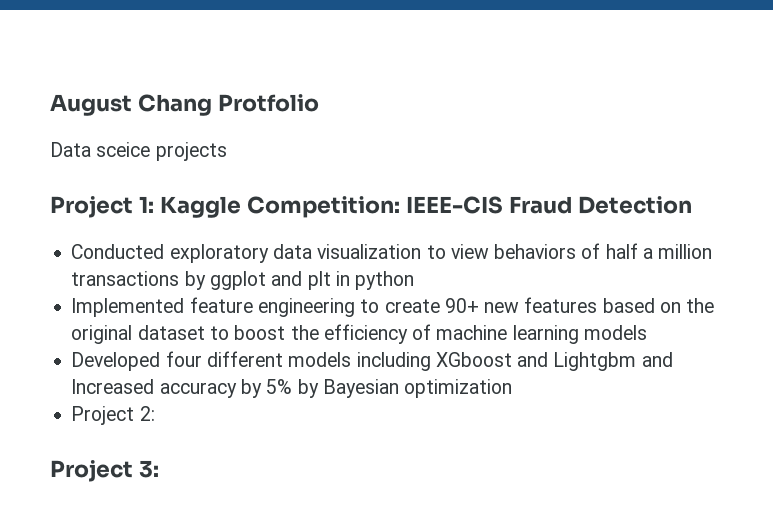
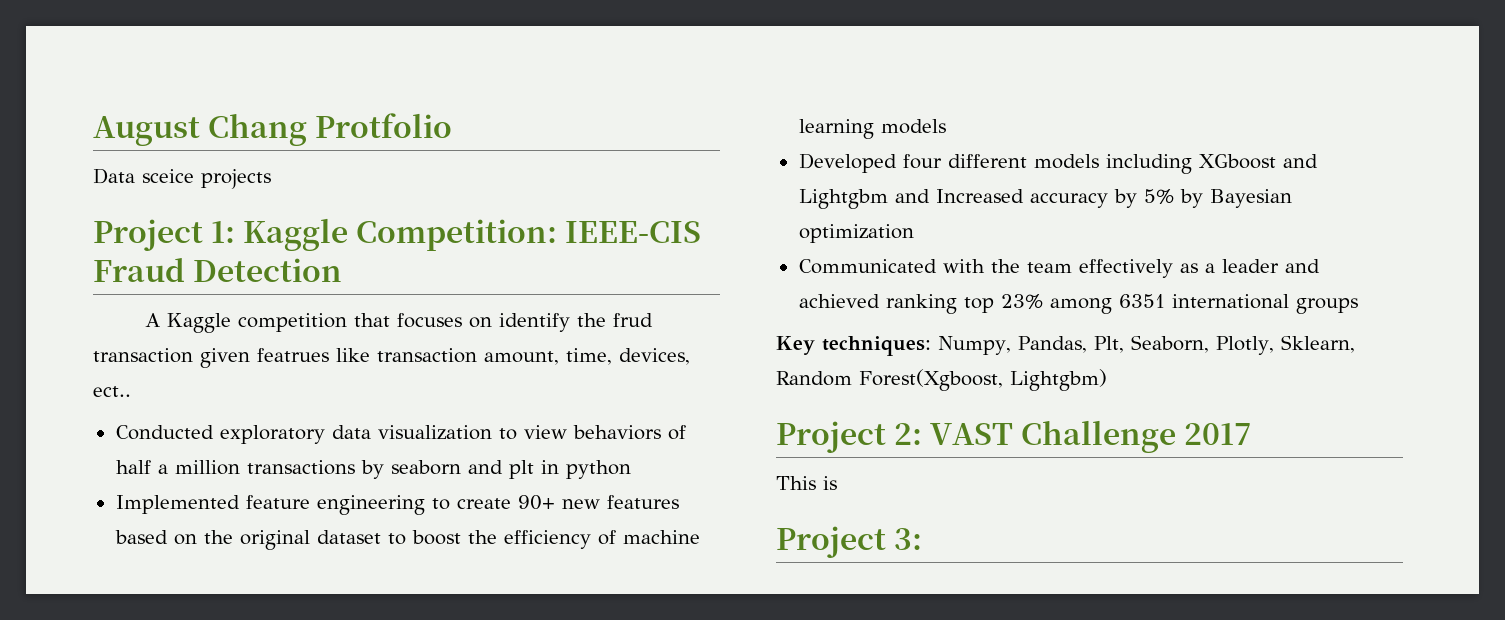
+ A Kaggle competition that focuses on identify the frud transaction given featrues like transaction amount, time, devices, ect..
- Conducted exploratory data visualization to view behaviors of half a million transactions by ggplot and plt in python
+ Conducted exploratory data visualization to view behaviors of half a million transactions by seaborn and plt in python
- Project 2:
+ Communicated with the team effectively as a leader and achieved ranking top 23% among 6351 international groups
+ Key techniques: Numpy, Pandas, Plt, Seaborn, Plotly, Sklearn, Random Forest(Xgboost, Lightgbm)
+ Project 2: VAST Challenge 2017
+ This is

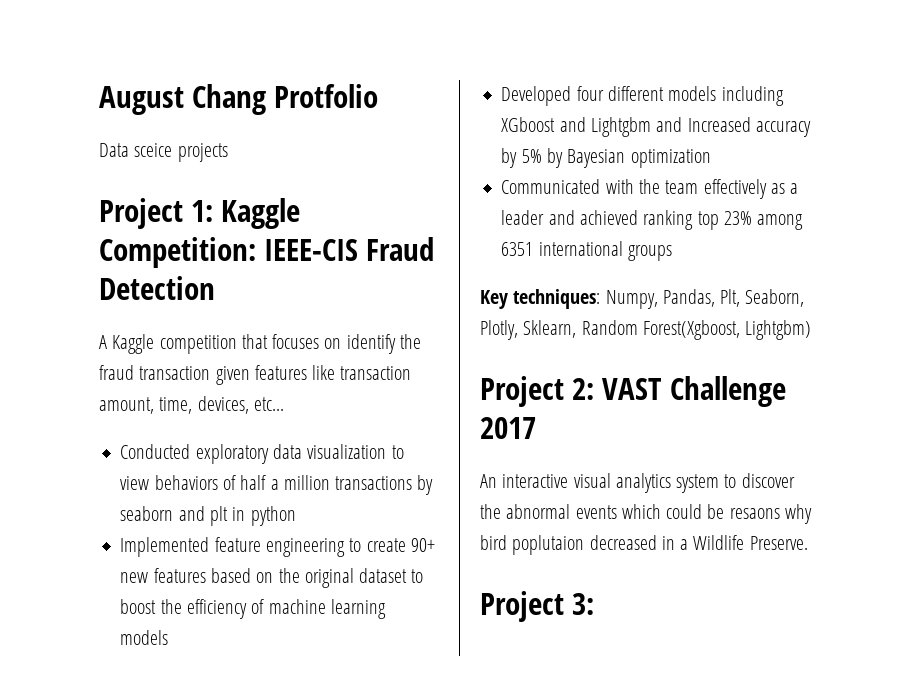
- A Kaggle competition that focuses on identify the frud transaction given featrues like transaction amount, time, devices, ect..
+ A Kaggle competition that focuses on identify the fraud transaction given features like transaction amount, time, devices, etc...
- This is
+ An interactive visual analytics system to discover the abnormal events which could be resaons why bird poplutaion decreased in a Wildlife Preserve.

